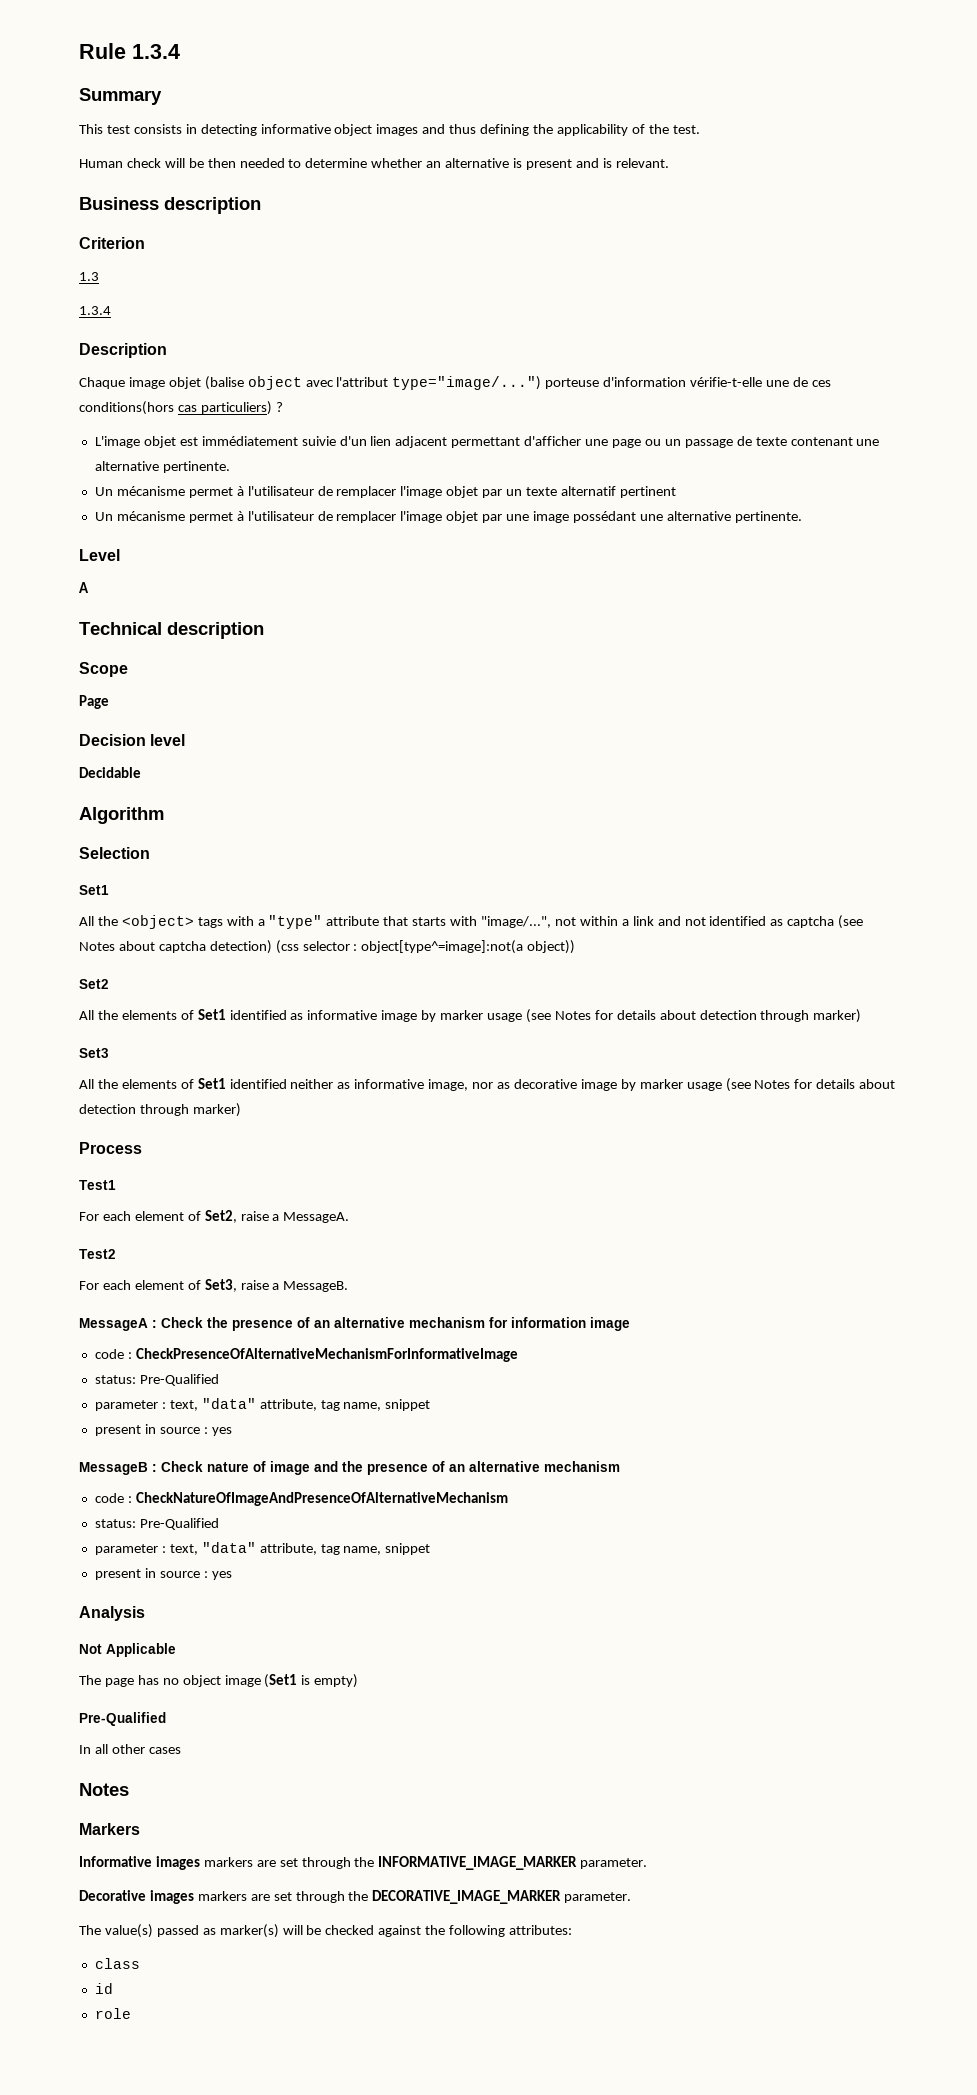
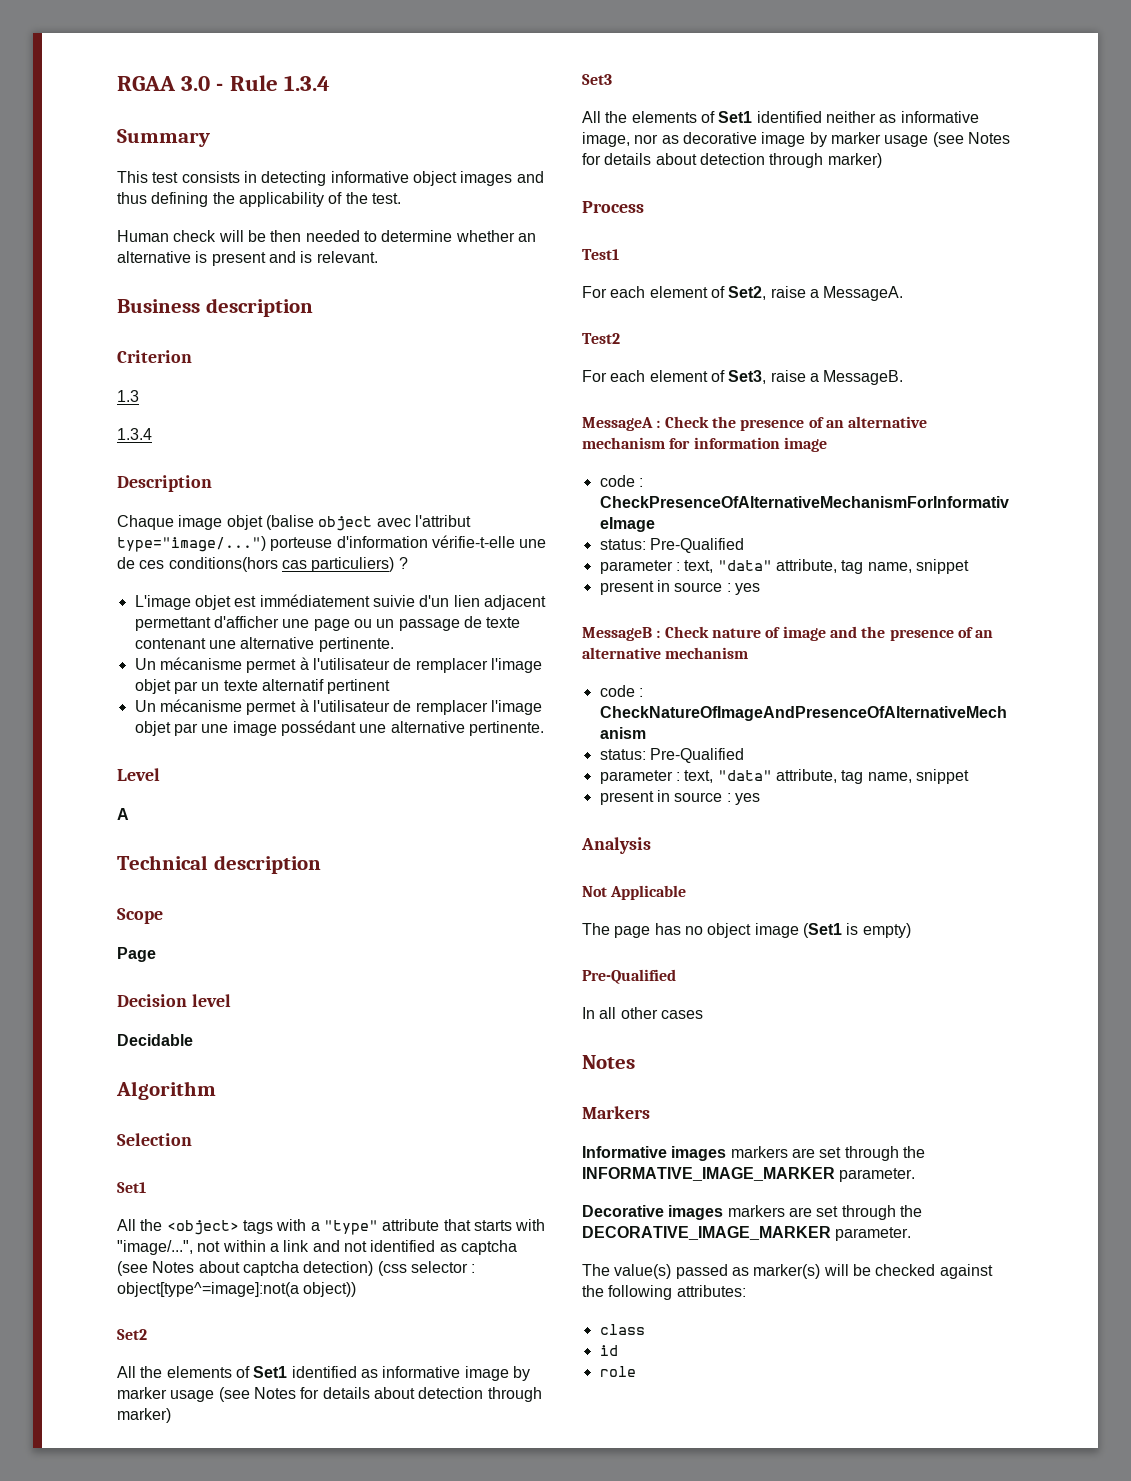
- Rule 1.3.4
+ RGAA 3.0 - Rule 1.3.4

